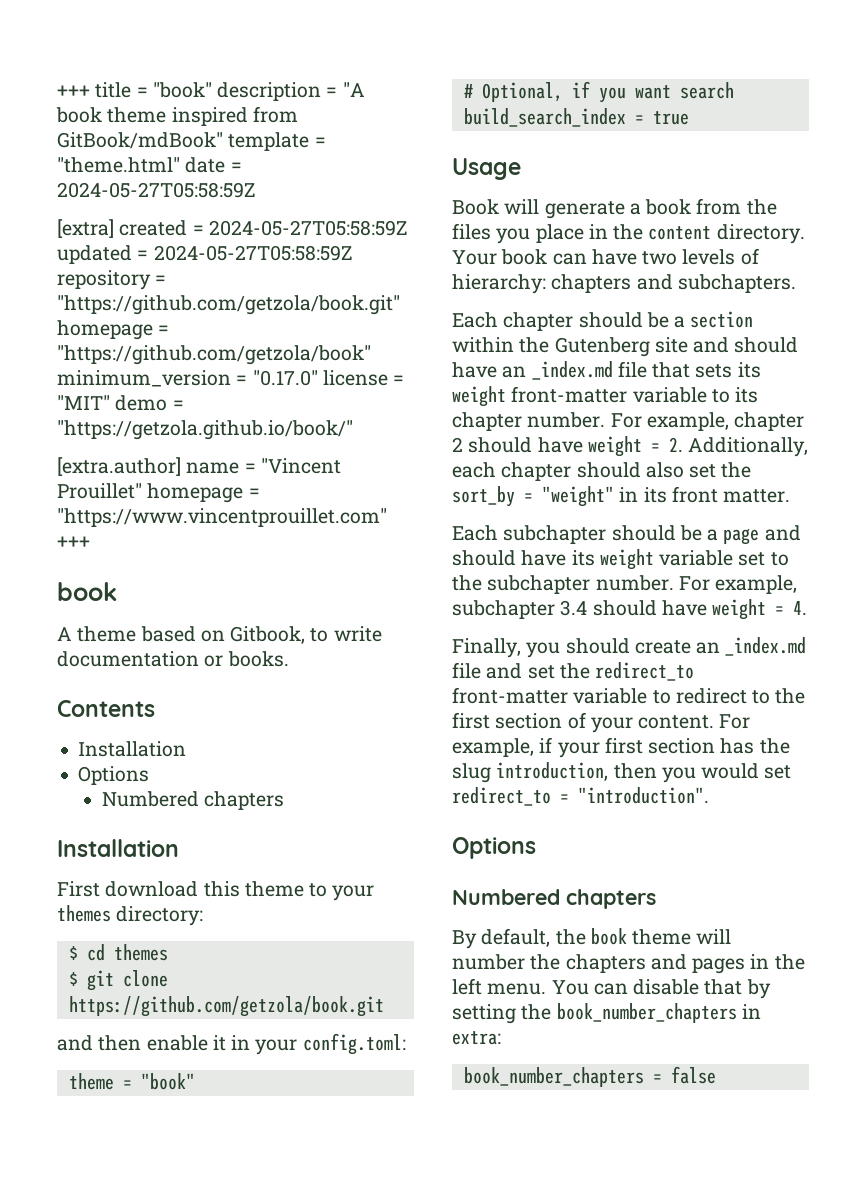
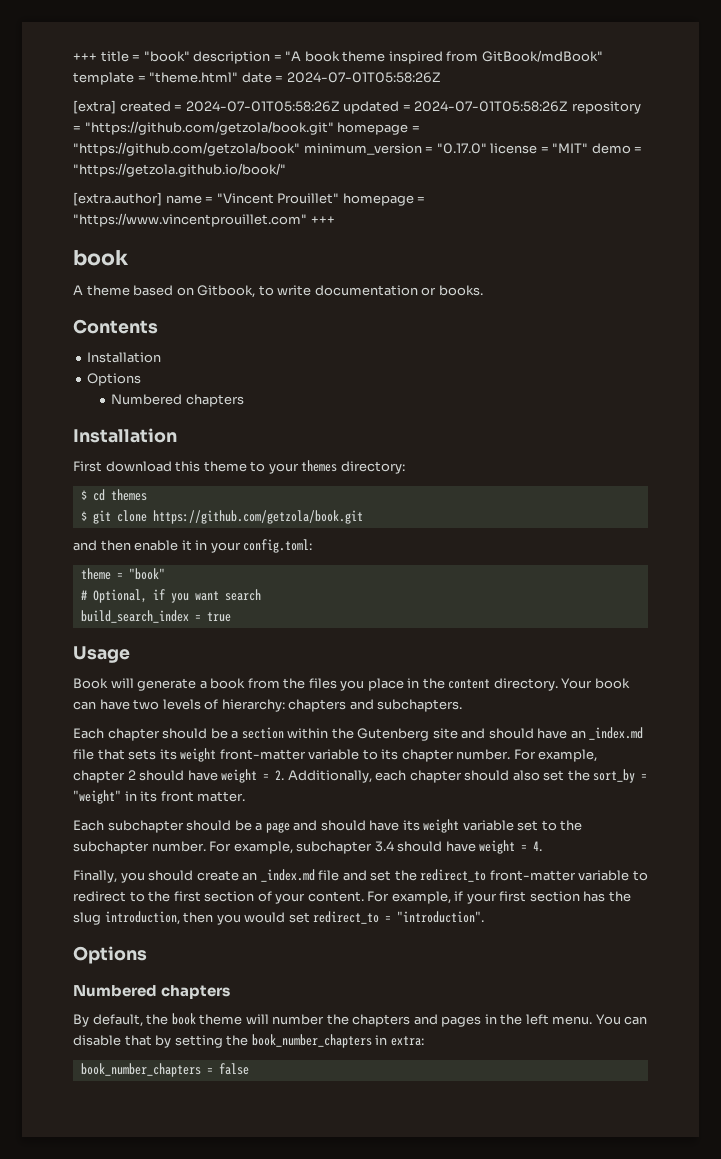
- +++ title = "book" description = "A book theme inspired from GitBook/mdBook" template = "theme.html" date = 2024-05-27T05:58:59Z
+ +++ title = "book" description = "A book theme inspired from GitBook/mdBook" template = "theme.html" date = 2024-07-01T05:58:26Z
- [extra] created = 2024-05-27T05:58:59Z updated = 2024-05-27T05:58:59Z repository = "https://github.com/getzola/book.git" homepage = "https://github.com/getzola/book" minimum_version = "0.17.0" license = "MIT" demo = "https://getzola.github.io/book/"
+ [extra] created = 2024-07-01T05:58:26Z updated = 2024-07-01T05:58:26Z repository = "https://github.com/getzola/book.git" homepage = "https://github.com/getzola/book" minimum_version = "0.17.0" license = "MIT" demo = "https://getzola.github.io/book/"

